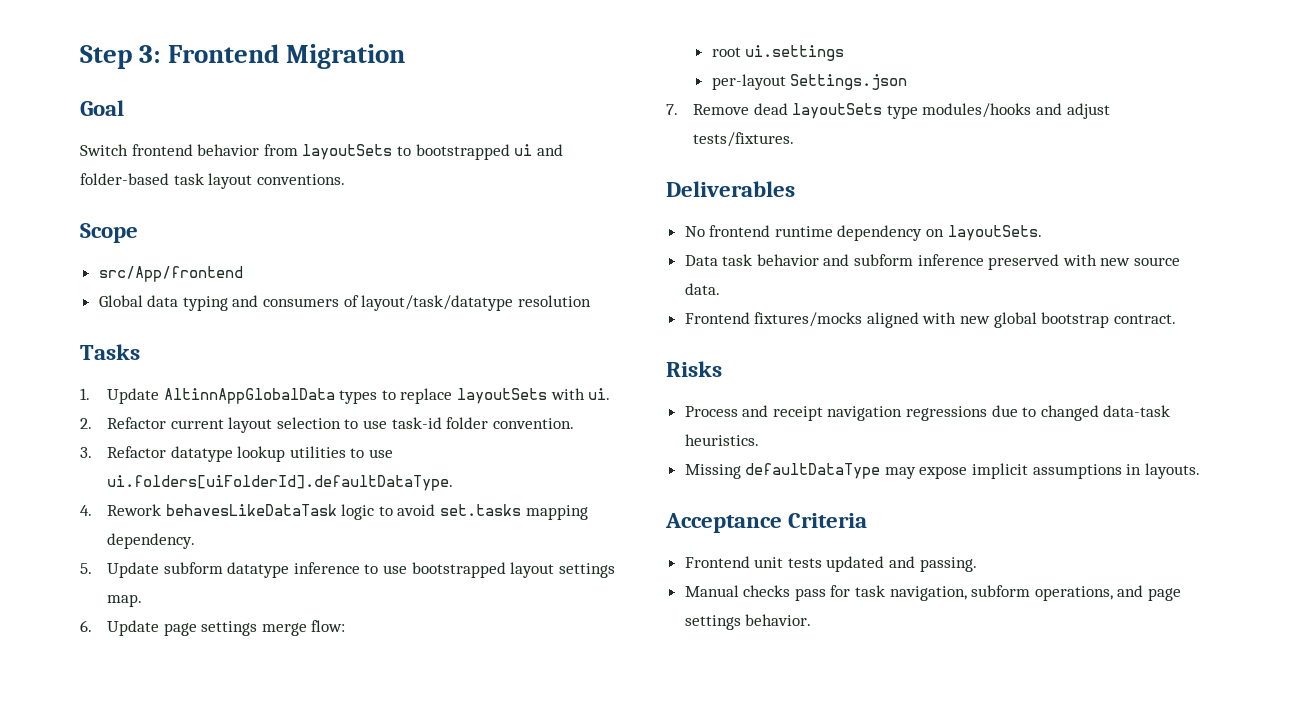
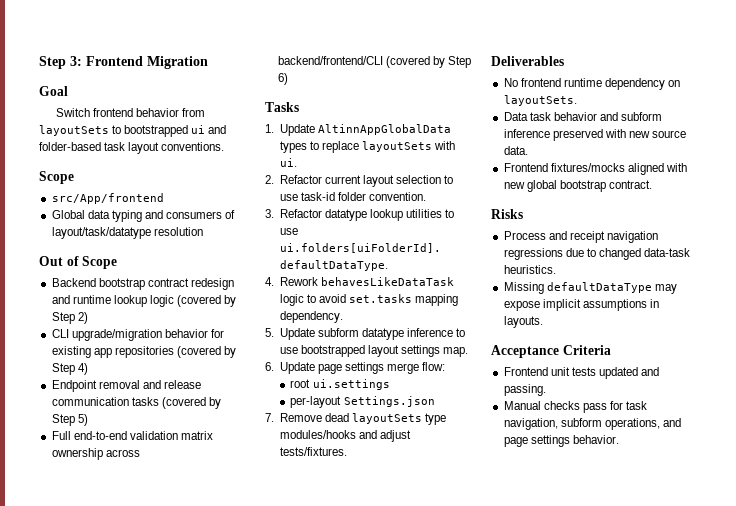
+ Out of Scope
+ Backend bootstrap contract redesign and runtime lookup logic (covered by Step 2)
+ CLI upgrade/migration behavior for existing app repositories (covered by Step 4)
+ Endpoint removal and release communication tasks (covered by Step 5)
+ Full end-to-end validation matrix ownership across backend/frontend/CLI (covered by Step 6)

